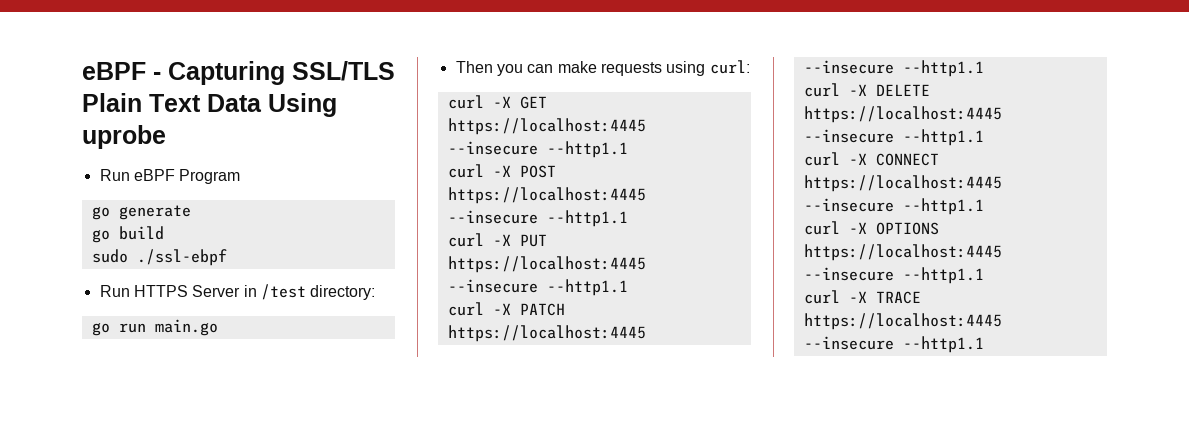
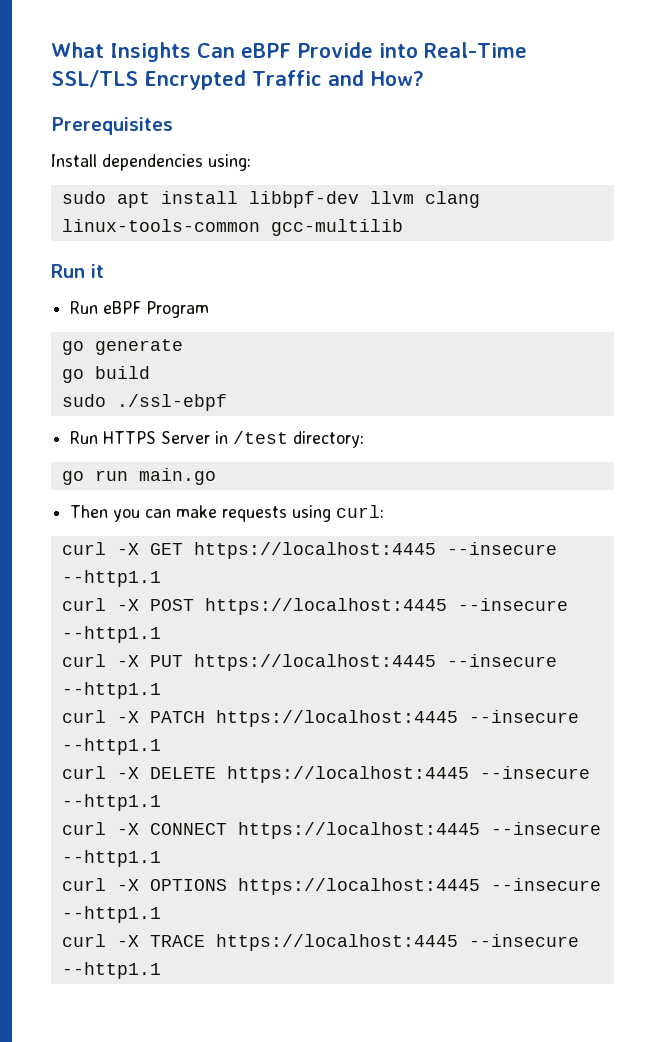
- eBPF - Capturing SSL/TLS Plain Text Data Using uprobe
+ What Insights Can eBPF Provide into Real-Time SSL/TLS Encrypted Traffic and How?
+ Prerequisites
+ Install dependencies using:
+ sudo apt install libbpf-dev llvm clang linux-tools-common gcc-multilib
+ Run it

